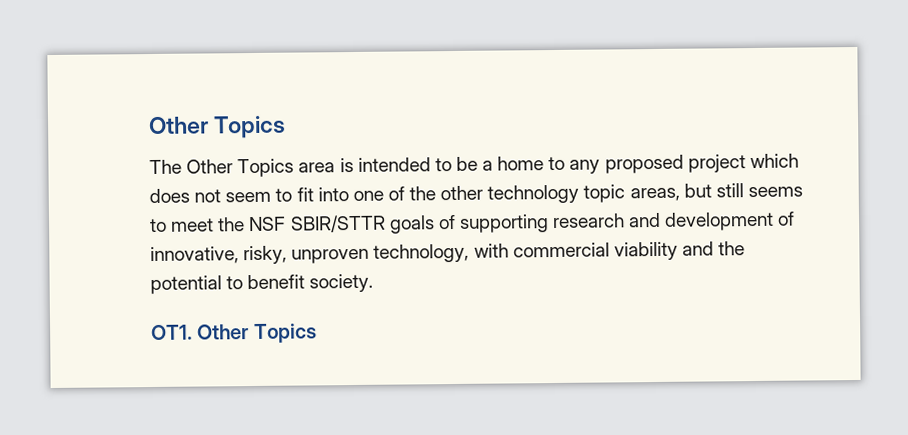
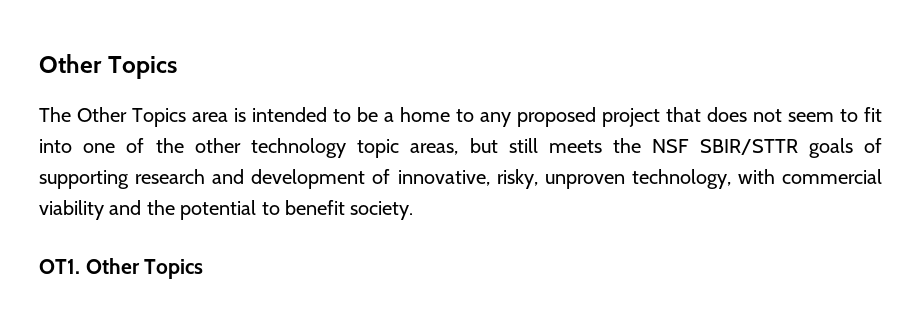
- The Other Topics area is intended to be a home to any proposed project which does not seem to fit into one of the other technology topic areas, but still seems to meet the NSF SBIR/STTR goals of supporting research and development of innovative, risky, unproven technology, with commercial viability and the potential to benefit society.
+ The Other Topics area is intended to be a home to any proposed project that does not seem to fit into one of the other technology topic areas, but still meets the NSF SBIR/STTR goals of supporting research and development of innovative, risky, unproven technology, with commercial viability and the potential to benefit society.

